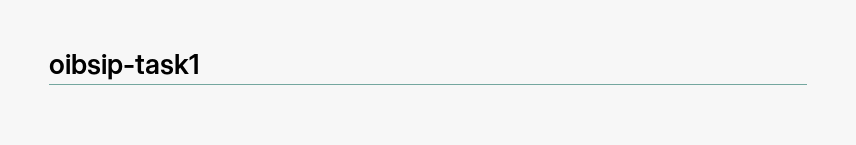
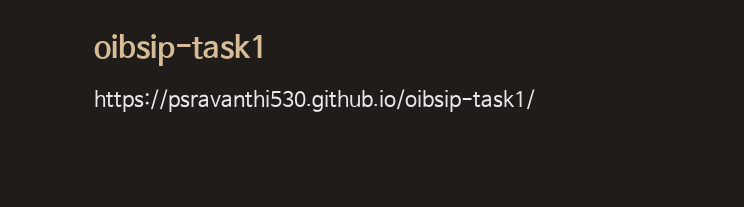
+ https://psravanthi530.github.io/oibsip-task1/

